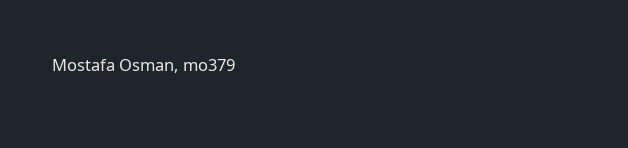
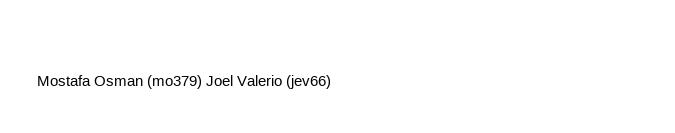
- Mostafa Osman, mo379
+ Mostafa Osman (mo379) Joel Valerio (jev66)

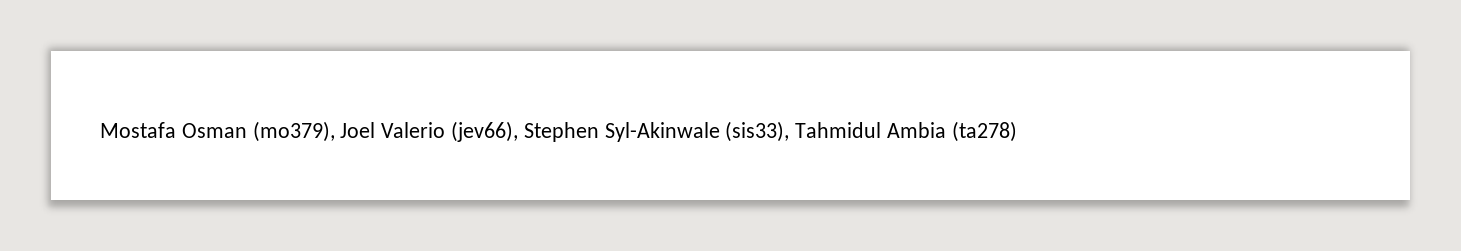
- Mostafa Osman (mo379) Joel Valerio (jev66)
+ Mostafa Osman (mo379), Joel Valerio (jev66), Stephen Syl-Akinwale (sis33), Tahmidul Ambia (ta278)

